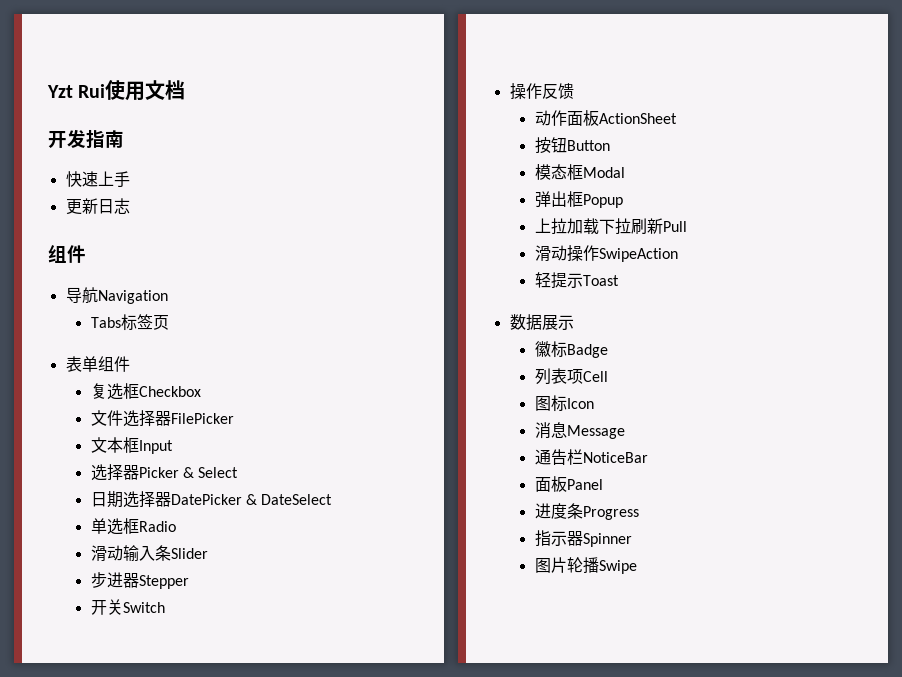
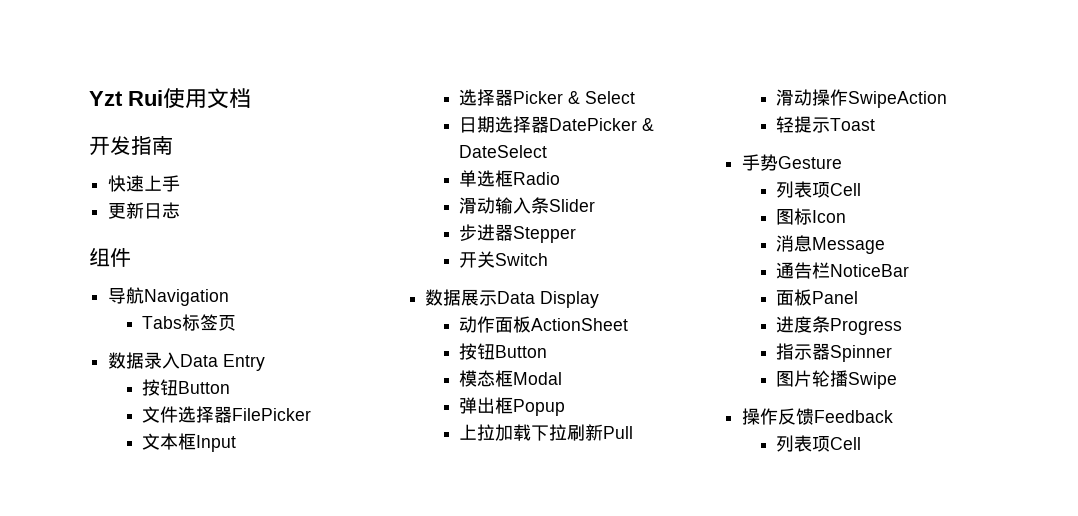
- 表单组件
- 复选框Checkbox
+ 数据录入Data Entry
+ 按钮Button
- 操作反馈
+ 数据展示Data Display
- 数据展示
- 徽标Badge
+ 手势Gesture
+ 操作反馈Feedback
+ 列表项Cell

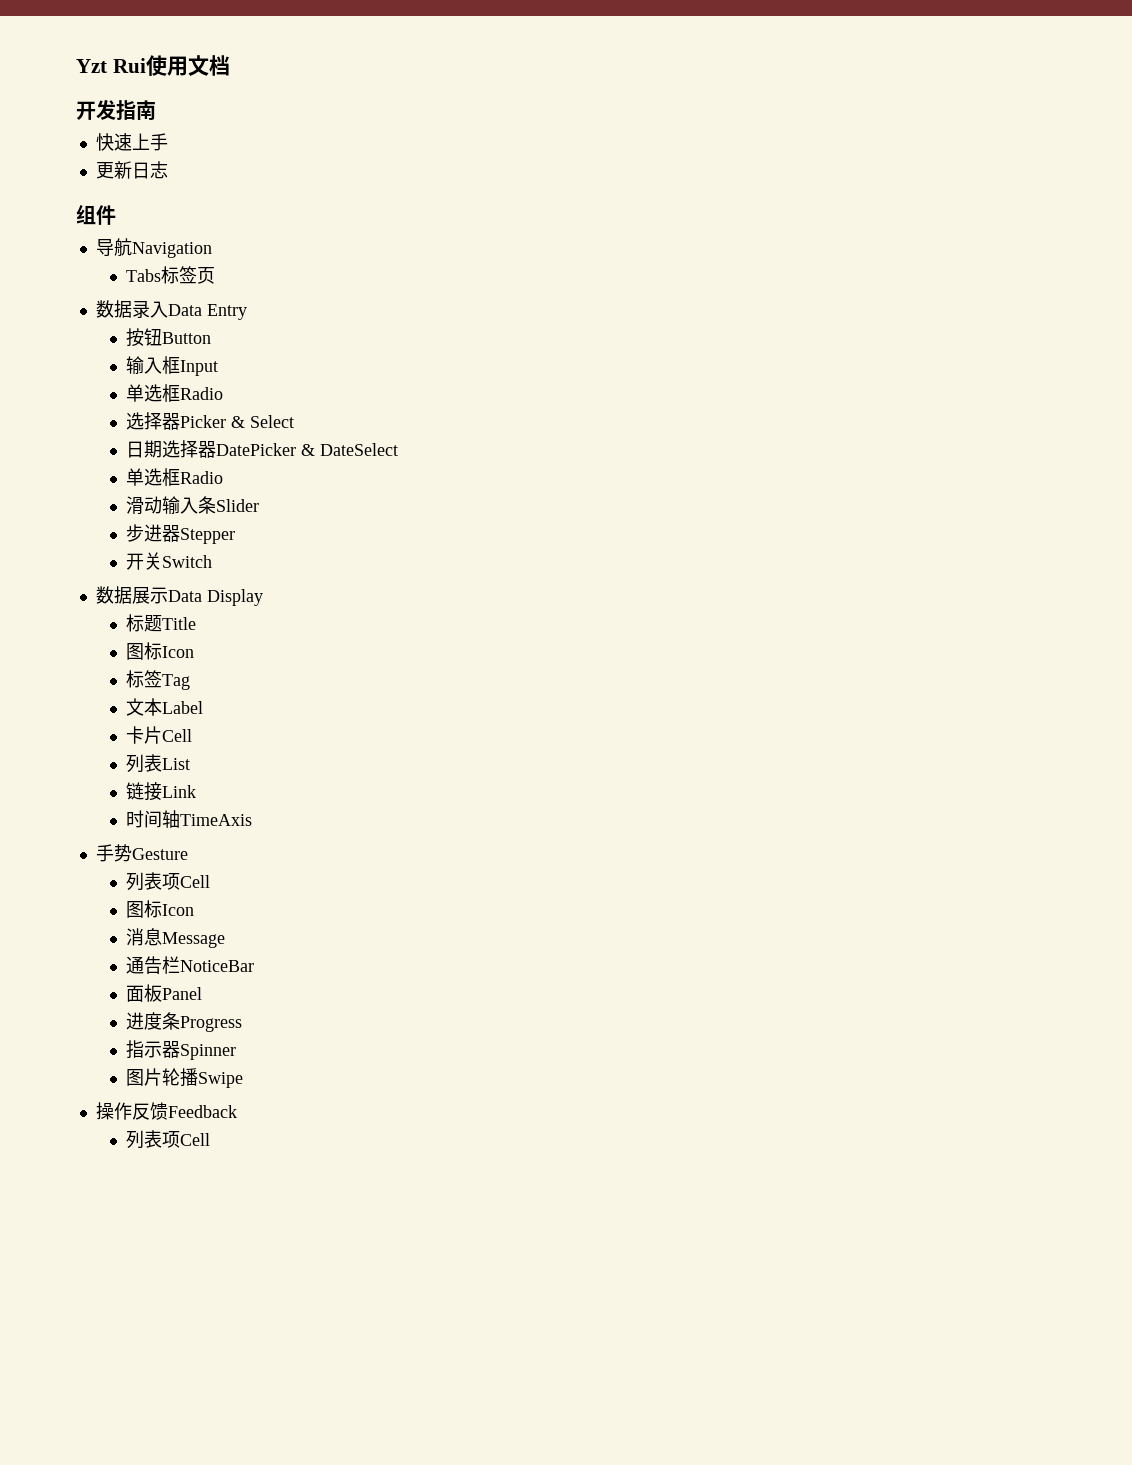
- 文件选择器FilePicker
- 文本框Input
+ 输入框Input
+ 单选框Radio
- 动作面板ActionSheet
- 按钮Button
- 模态框Modal
- 弹出框Popup
- 上拉加载下拉刷新Pull
- 滑动操作SwipeAction
- 轻提示Toast
+ 标题Title
+ 图标Icon
+ 标签Tag
+ 文本Label
+ 卡片Cell
+ 列表List
+ 链接Link
+ 时间轴TimeAxis

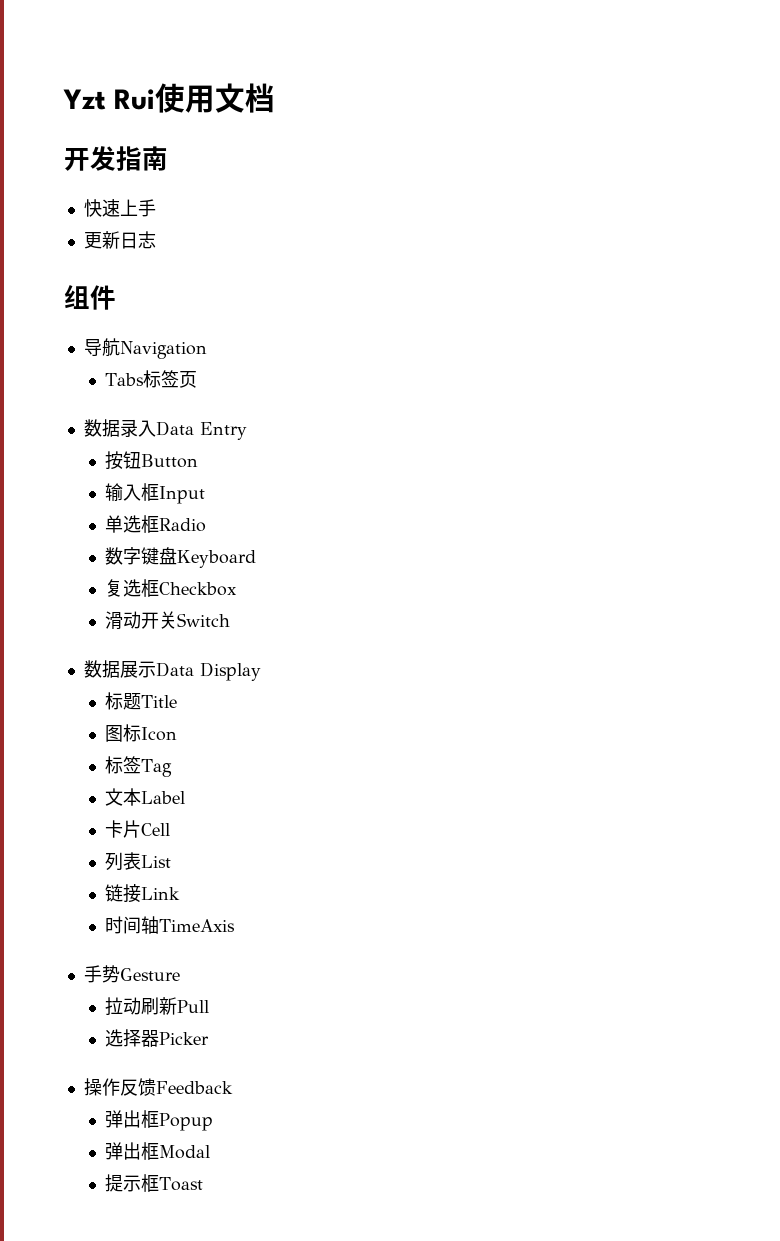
- 选择器Picker & Select
- 日期选择器DatePicker & DateSelect
- 单选框Radio
- 滑动输入条Slider
- 步进器Stepper
- 开关Switch
+ 数字键盘Keyboard
+ 复选框Checkbox
+ 滑动开关Switch
  手势Gesture
- 列表项Cell
- 图标Icon
- 消息Message
- 通告栏NoticeBar
- 面板Panel
- 进度条Progress
- 指示器Spinner
- 图片轮播Swipe
+ 拉动刷新Pull
+ 选择器Picker
  操作反馈Feedback
- 列表项Cell
+ 弹出框Popup
+ 弹出框Modal
+ 提示框Toast

